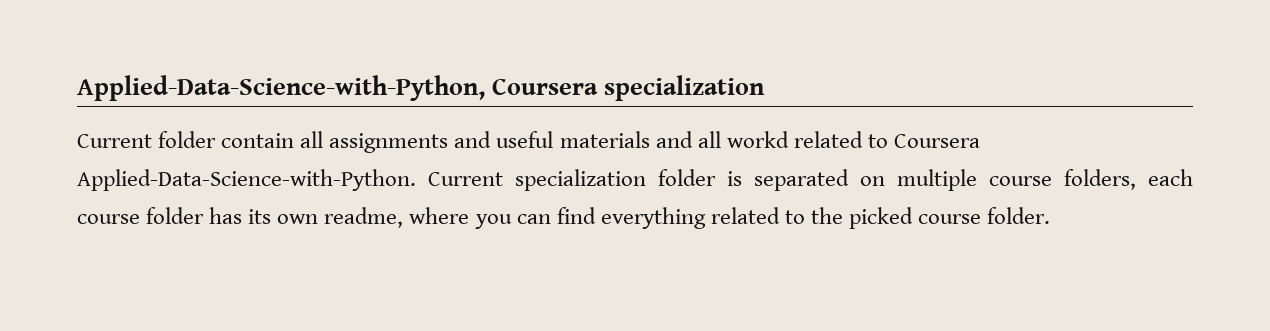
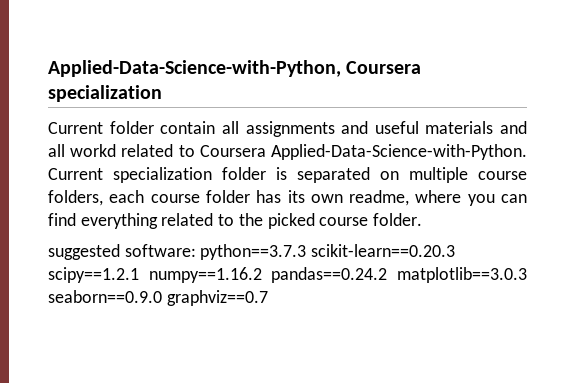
+ suggested software: python==3.7.3 scikit-learn==0.20.3 scipy==1.2.1 numpy==1.16.2 pandas==0.24.2 matplotlib==3.0.3 seaborn==0.9.0 graphviz==0.7

